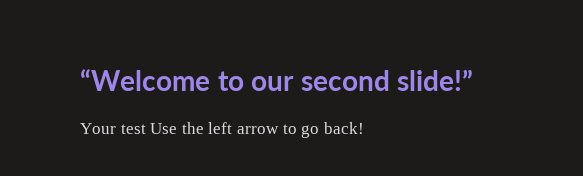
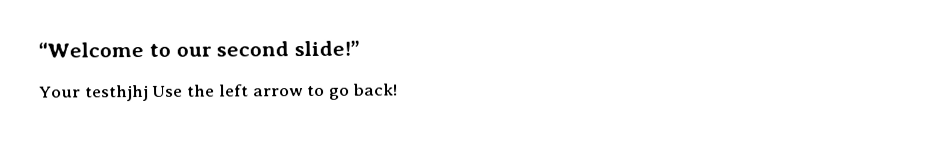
- Your test Use the left arrow to go back!
+ Your testhjhj Use the left arrow to go back!

